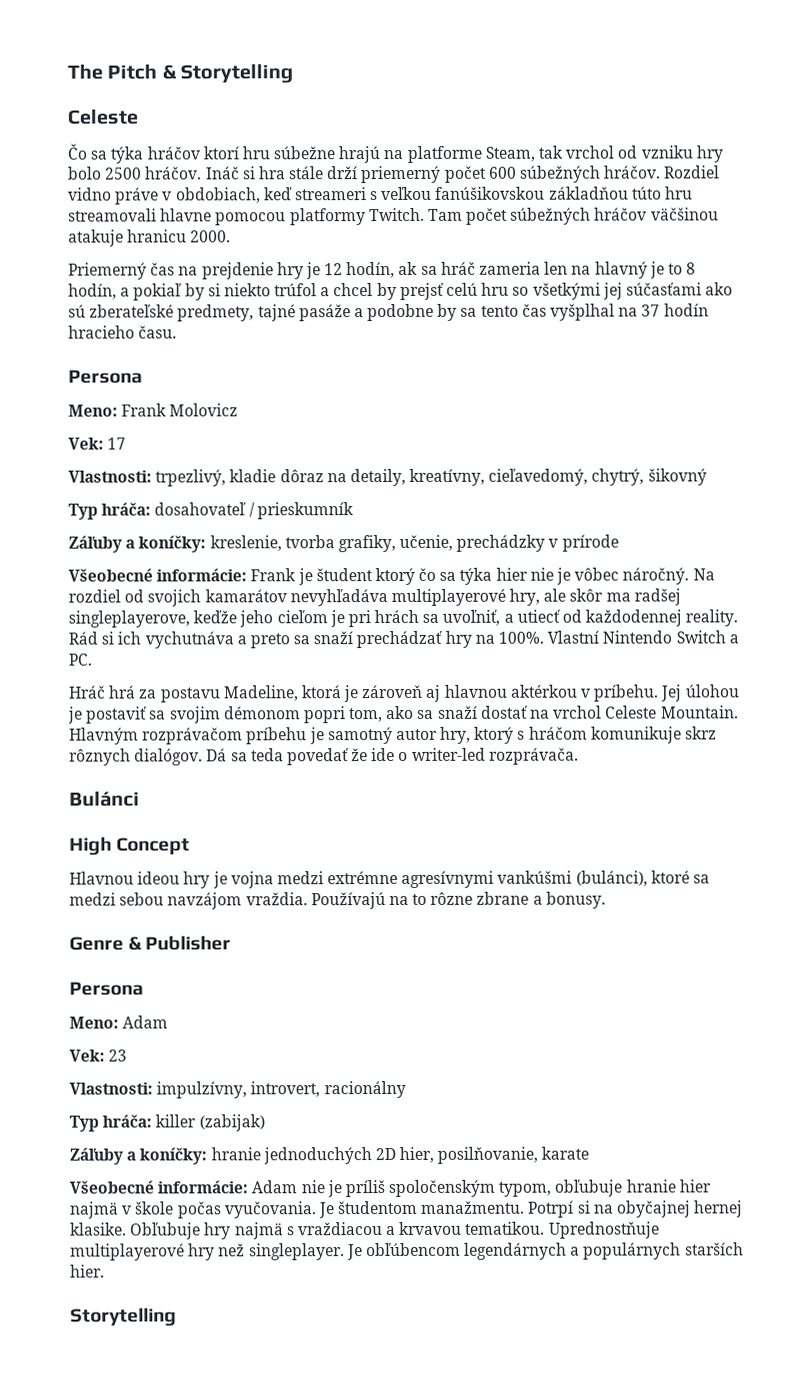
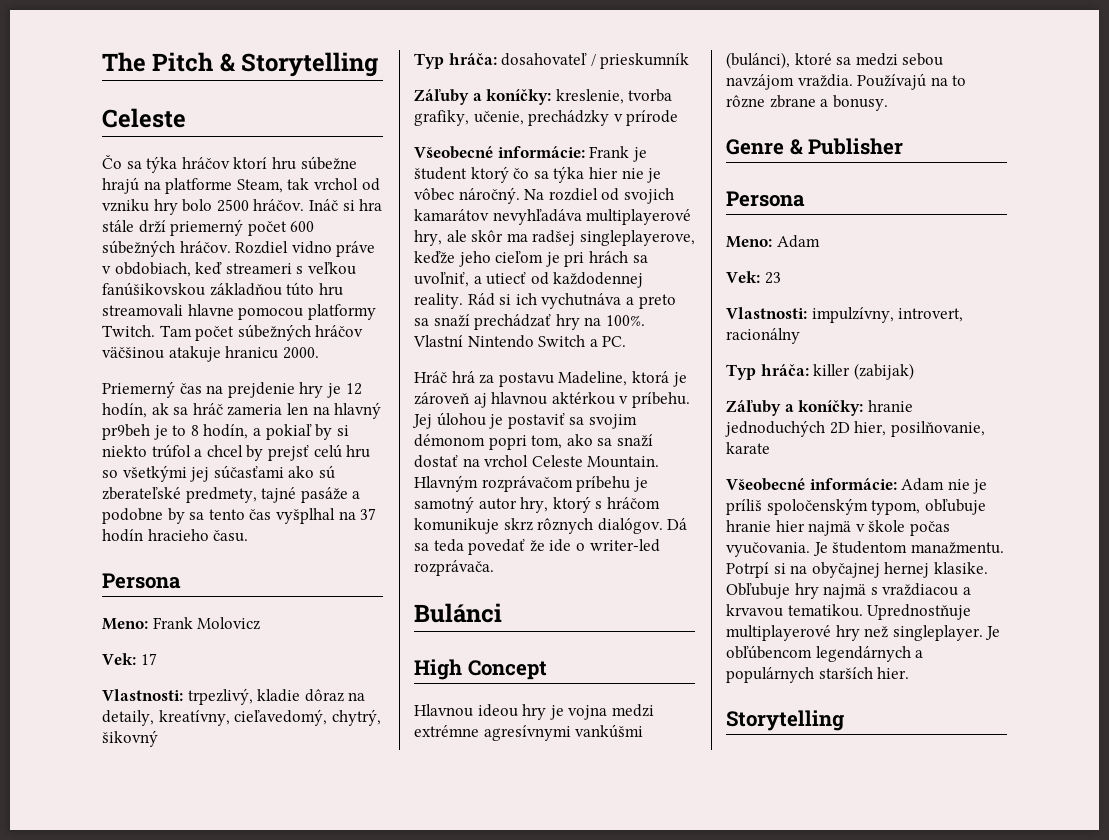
- Priemerný čas na prejdenie hry je 12 hodín, ak sa hráč zameria len na hlavný je to 8 hodín, a pokiaľ by si niekto trúfol a chcel by prejsť celú hru so všetkými jej súčasťami ako sú zberateľské predmety, tajné pasáže a podobne by sa tento čas vyšplhal na 37 hodín hracieho času.
+ Priemerný čas na prejdenie hry je 12 hodín, ak sa hráč zameria len na hlavný pr9beh je to 8 hodín, a pokiaľ by si niekto trúfol a chcel by prejsť celú hru so všetkými jej súčasťami ako sú zberateľské predmety, tajné pasáže a podobne by sa tento čas vyšplhal na 37 hodín hracieho času.

